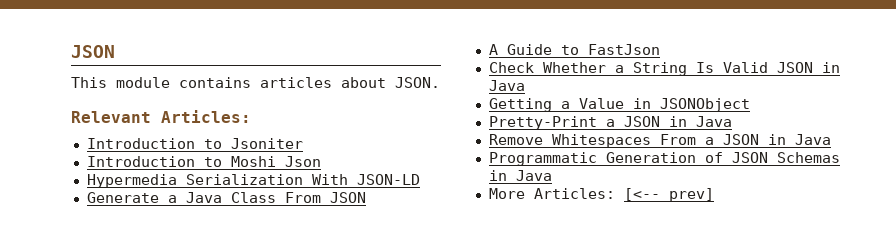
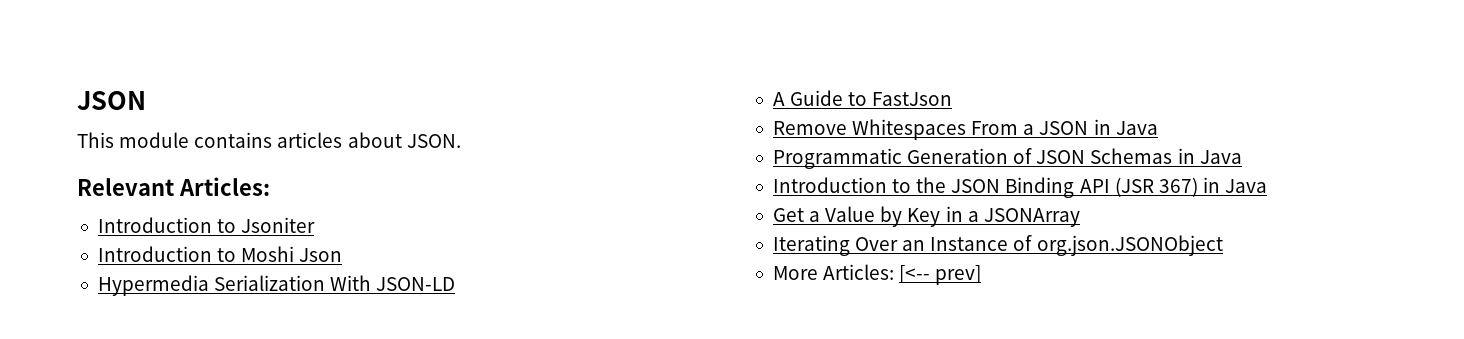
- Generate a Java Class From JSON
  A Guide to FastJson
- Check Whether a String Is Valid JSON in Java
- Getting a Value in JSONObject
- Pretty-Print a JSON in Java
+ Introduction to the JSON Binding API (JSR 367) in Java
+ Get a Value by Key in a JSONArray
+ Iterating Over an Instance of org.json.JSONObject

